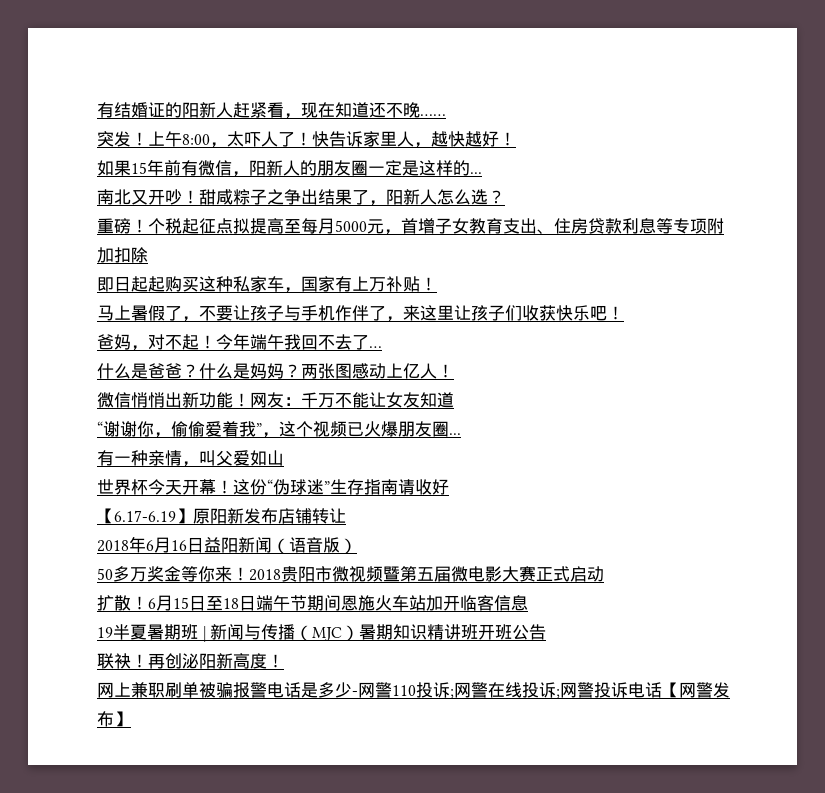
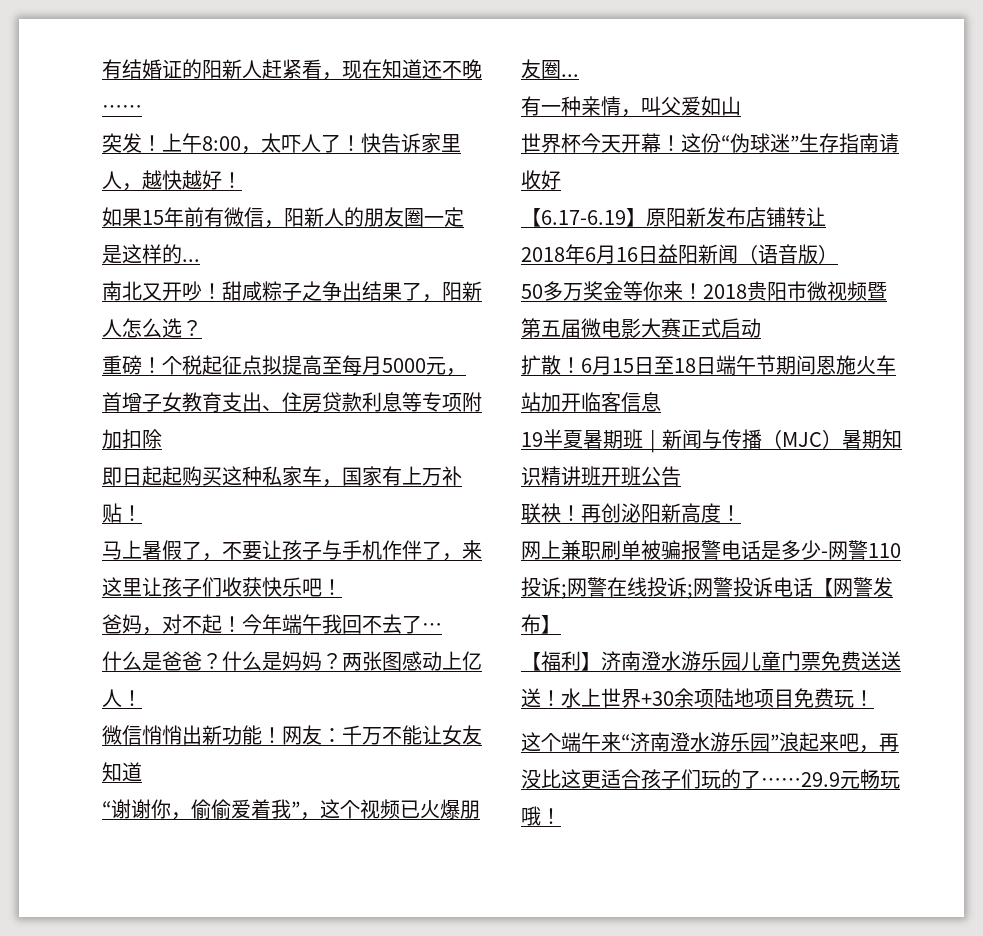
+ 【福利】济南澄水游乐园儿童门票免费送送送！水上世界+30余项陆地项目免费玩！
+ 这个端午来“济南澄水游乐园”浪起来吧，再没比这更适合孩子们玩的了……29.9元畅玩哦！

